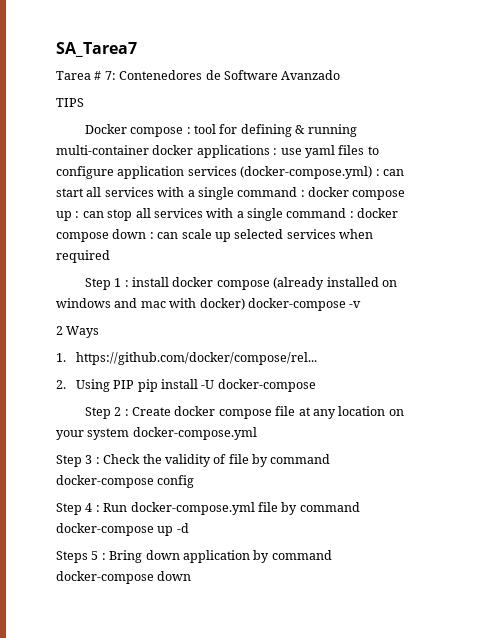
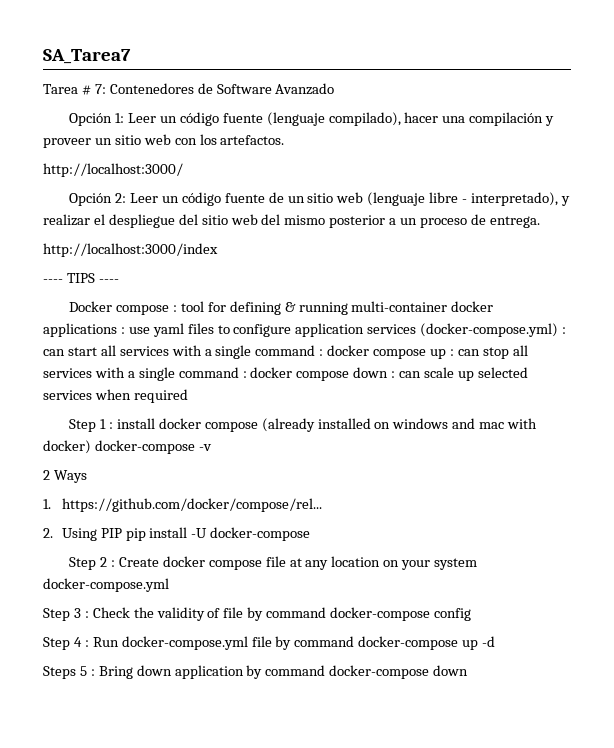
- TIPS
+ Opción 1: Leer un código fuente (lenguaje compilado), hacer una compilación y proveer un sitio web con los artefactos.
+ http://localhost:3000/
+ Opción 2: Leer un código fuente de un sitio web (lenguaje libre - interpretado), y realizar el despliegue del sitio web del mismo posterior a un proceso de entrega.
+ http://localhost:3000/index
+ ---- TIPS ----

